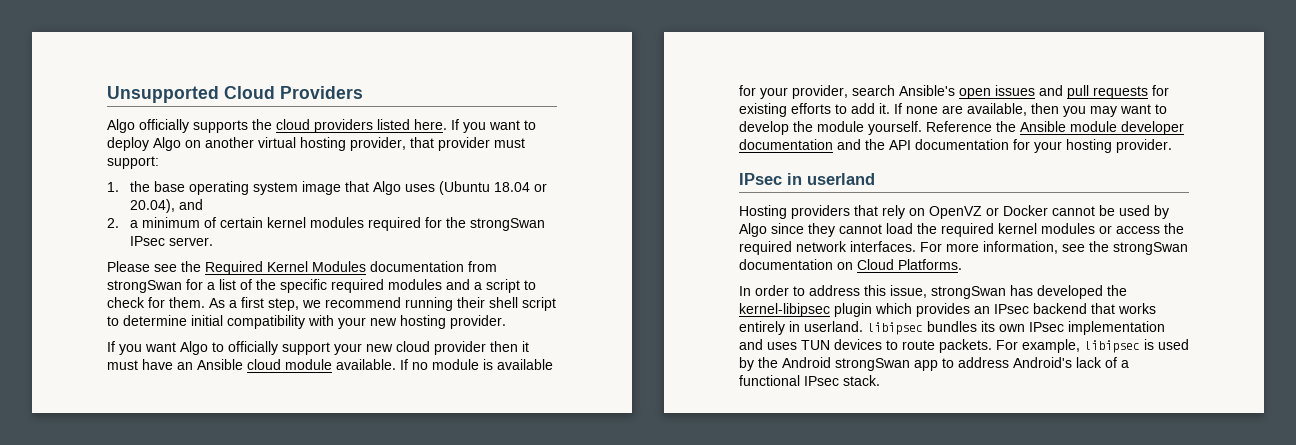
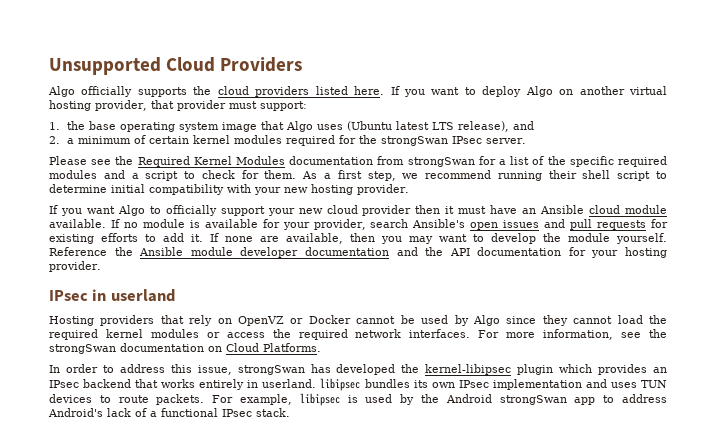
- 1. the base operating system image that Algo uses (Ubuntu 18.04 or 20.04), and
+ 1. the base operating system image that Algo uses (Ubuntu latest LTS release), and

